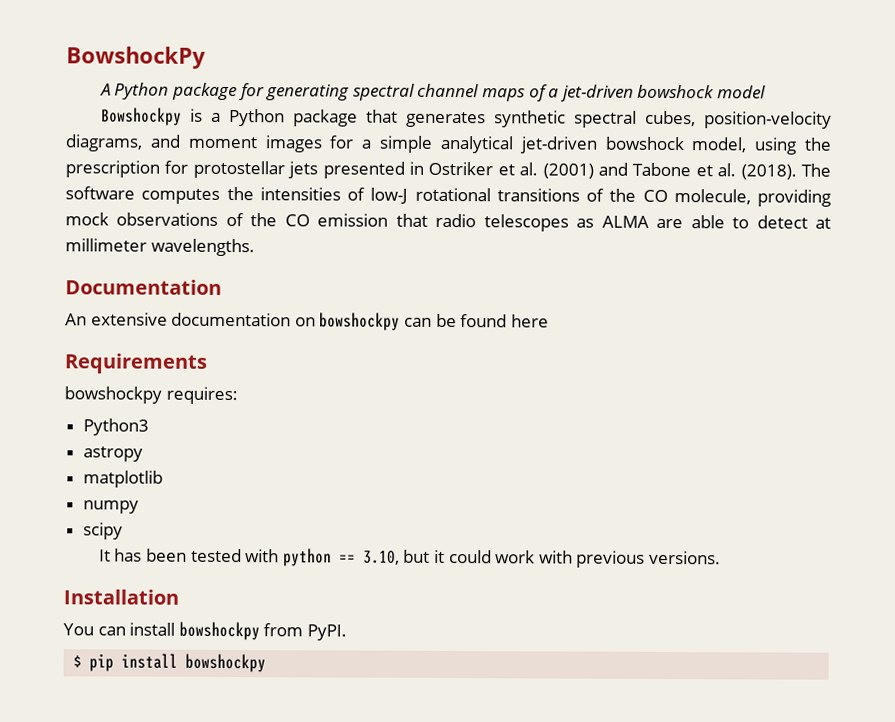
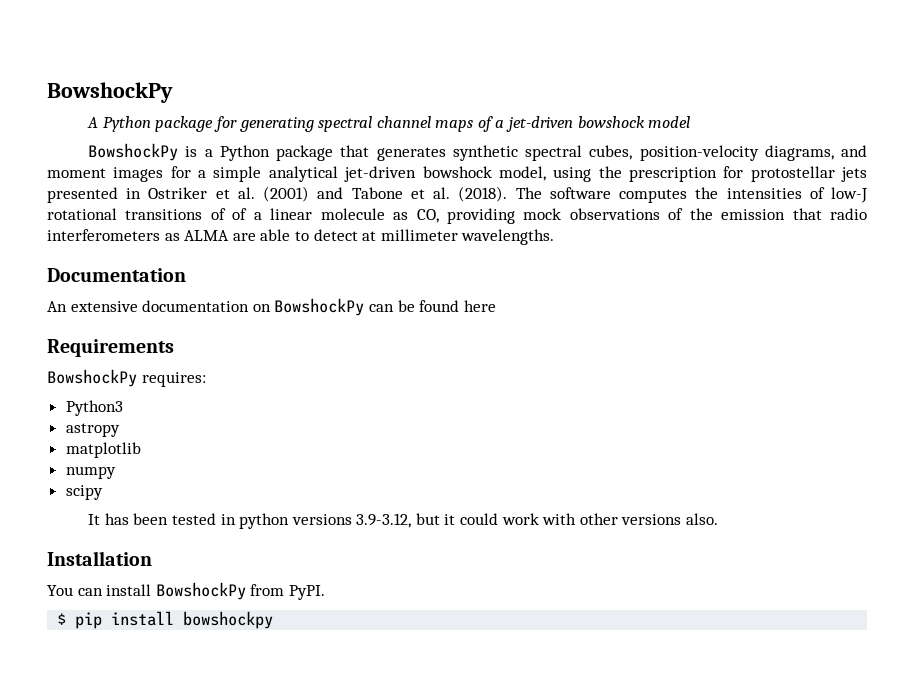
- Bowshockpy is a Python package that generates synthetic spectral cubes, position-velocity diagrams, and moment images for a simple analytical jet-driven bowshock model, using the prescription for protostellar jets presented in Ostriker et al. (2001) and Tabone et al. (2018).
+ BowshockPy is a Python package that generates synthetic spectral cubes, position-velocity diagrams, and moment images for a simple analytical jet-driven bowshock model, using the prescription for protostellar jets presented in Ostriker et al. (2001) and Tabone et al. (2018).
- The software computes the intensities of low-J rotational transitions of the CO molecule, providing mock observations of the CO emission that radio telescopes as ALMA are able to detect at millimeter wavelengths.
+ The software computes the intensities of low-J rotational transitions of of a linear molecule as CO, providing mock observations of the emission that radio interferometers as ALMA are able to detect at millimeter wavelengths.
- An extensive documentation on bowshockpy can be found here
+ An extensive documentation on BowshockPy can be found here
- bowshockpy requires:
+ BowshockPy requires:
- It has been tested with python == 3.10, but it could work with previous versions.
+ It has been tested in python versions 3.9-3.12, but it could work with other versions also.
- You can install bowshockpy from PyPI.
+ You can install BowshockPy from PyPI.

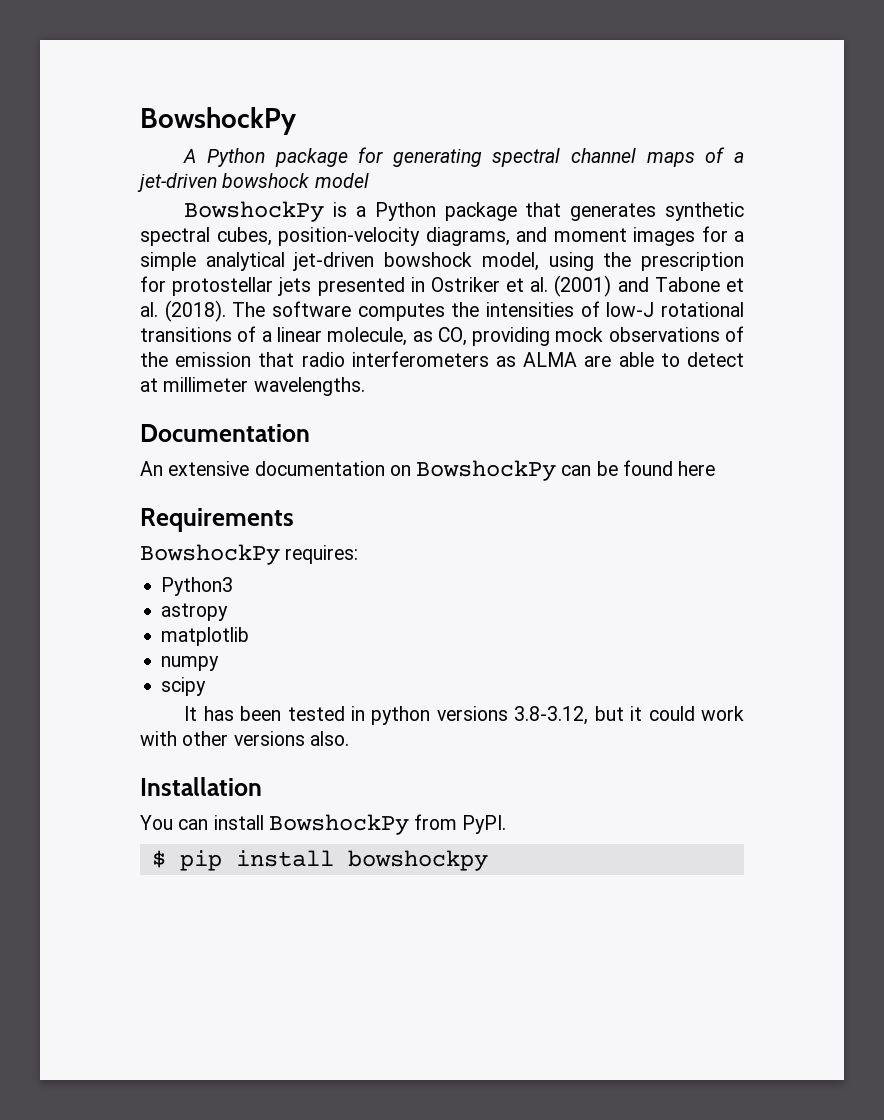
- The software computes the intensities of low-J rotational transitions of of a linear molecule as CO, providing mock observations of the emission that radio interferometers as ALMA are able to detect at millimeter wavelengths.
+ The software computes the intensities of low-J rotational transitions of a linear molecule, as CO, providing mock observations of the emission that radio interferometers as ALMA are able to detect at millimeter wavelengths.
- It has been tested in python versions 3.9-3.12, but it could work with other versions also.
+ It has been tested in python versions 3.8-3.12, but it could work with other versions also.

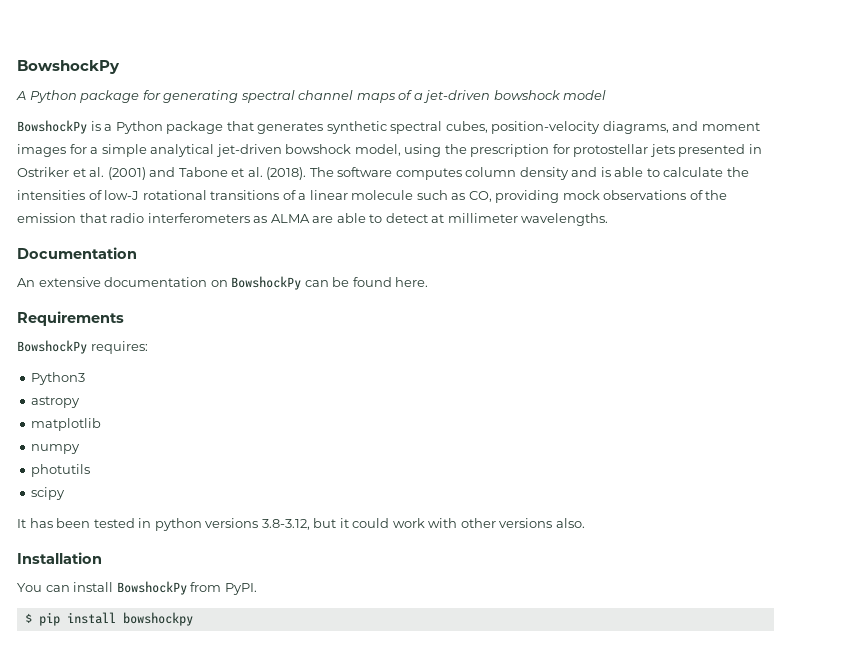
- The software computes the intensities of low-J rotational transitions of a linear molecule, as CO, providing mock observations of the emission that radio interferometers as ALMA are able to detect at millimeter wavelengths.
+ The software computes column density and is able to calculate the intensities of low-J rotational transitions of a linear molecule such as CO, providing mock observations of the emission that radio interferometers as ALMA are able to detect at millimeter wavelengths.
- An extensive documentation on BowshockPy can be found here
+ An extensive documentation on BowshockPy can be found here.
+ photutils

